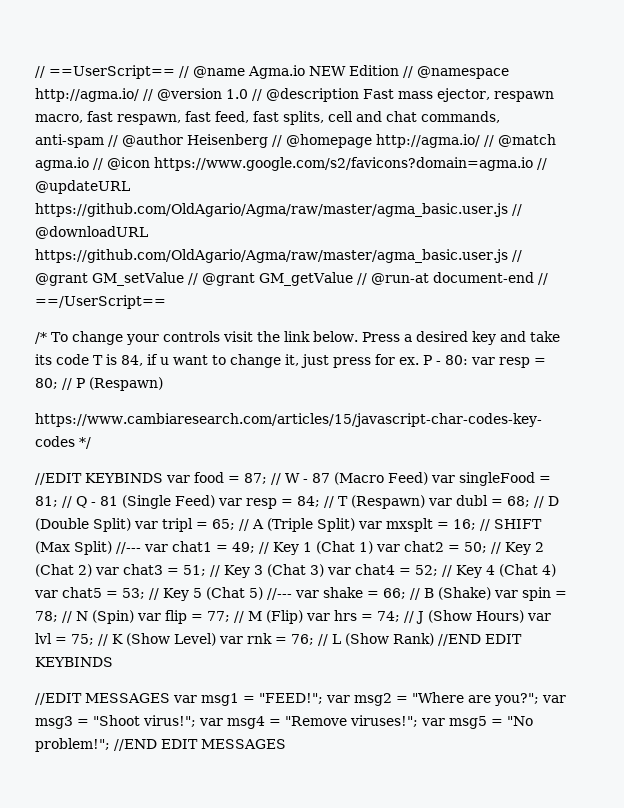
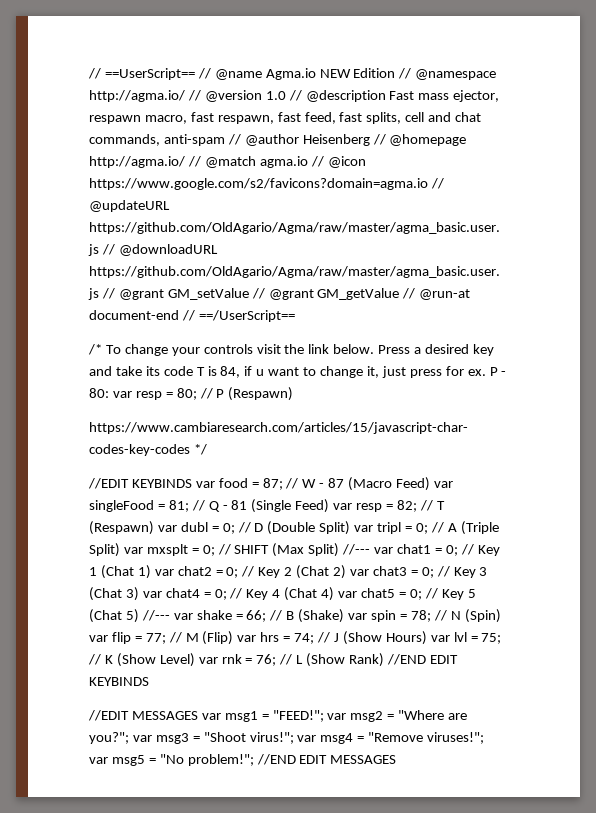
- // Q - 81 (Single Feed) var resp = 84;
+ // Q - 81 (Single Feed) var resp = 82;
- // T (Respawn) var dubl = 68;
+ // T (Respawn) var dubl = 0;
- // D (Double Split) var tripl = 65;
+ // D (Double Split) var tripl = 0;
- // A (Triple Split) var mxsplt = 16;
+ // A (Triple Split) var mxsplt = 0;
- // SHIFT (Max Split) //--- var chat1 = 49;
+ // SHIFT (Max Split) //--- var chat1 = 0;
- // Key 1 (Chat 1) var chat2 = 50;
+ // Key 1 (Chat 1) var chat2 = 0;
- // Key 2 (Chat 2) var chat3 = 51;
+ // Key 2 (Chat 2) var chat3 = 0;
- // Key 3 (Chat 3) var chat4 = 52;
+ // Key 3 (Chat 3) var chat4 = 0;
- // Key 4 (Chat 4) var chat5 = 53;
+ // Key 4 (Chat 4) var chat5 = 0;

